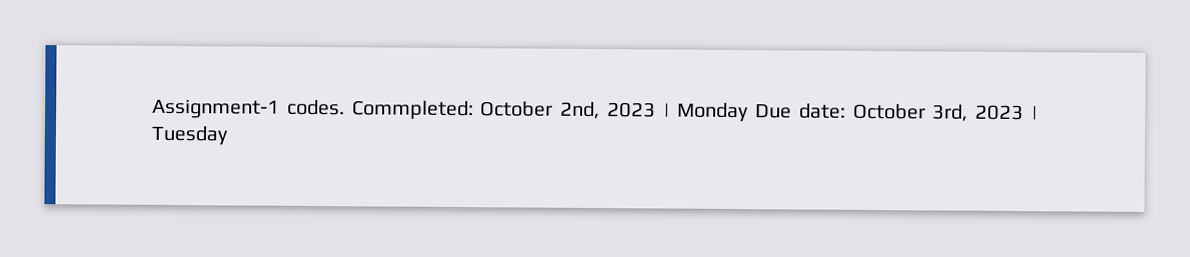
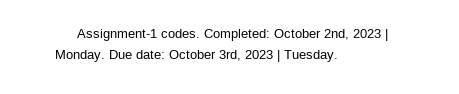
- Commpleted: October 2nd, 2023 | Monday Due date: October 3rd, 2023 | Tuesday
+ Completed: October 2nd, 2023 | Monday. Due date: October 3rd, 2023 | Tuesday.

